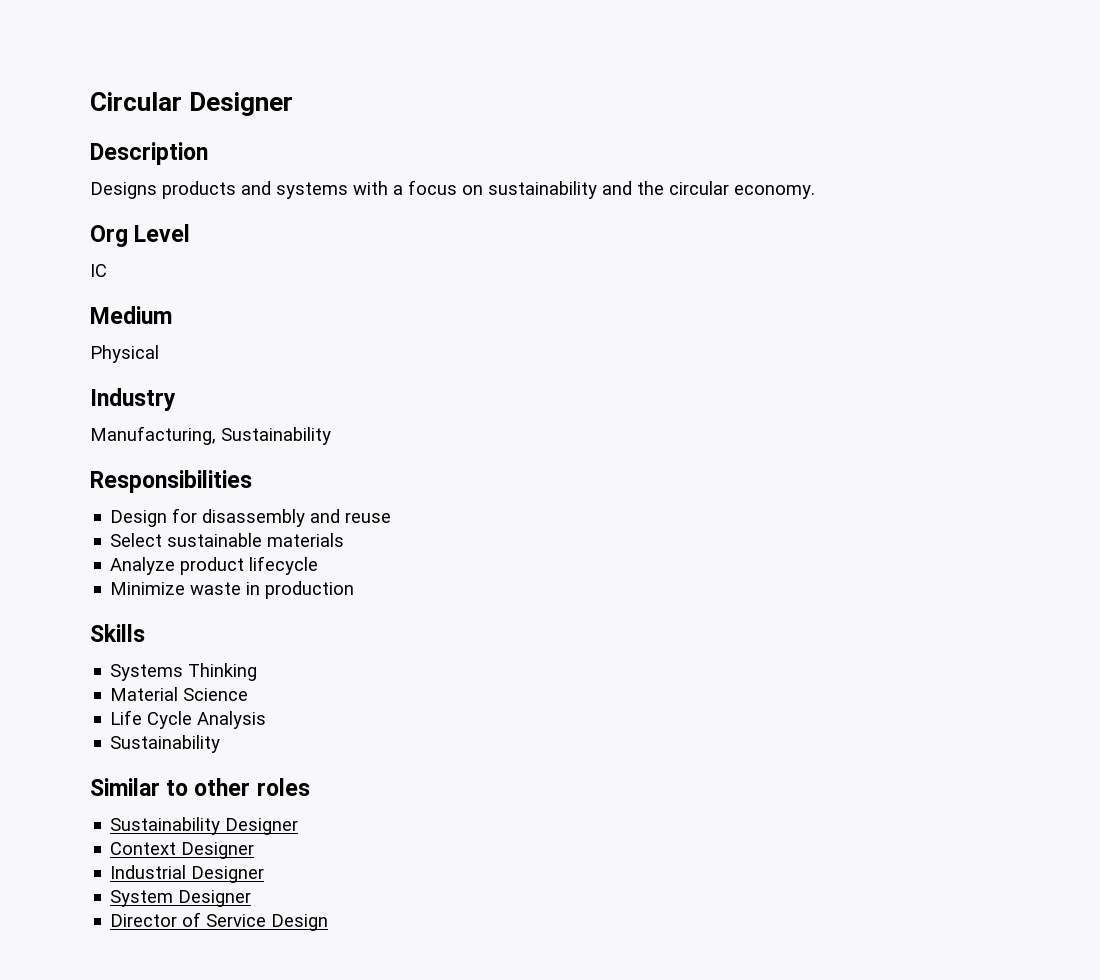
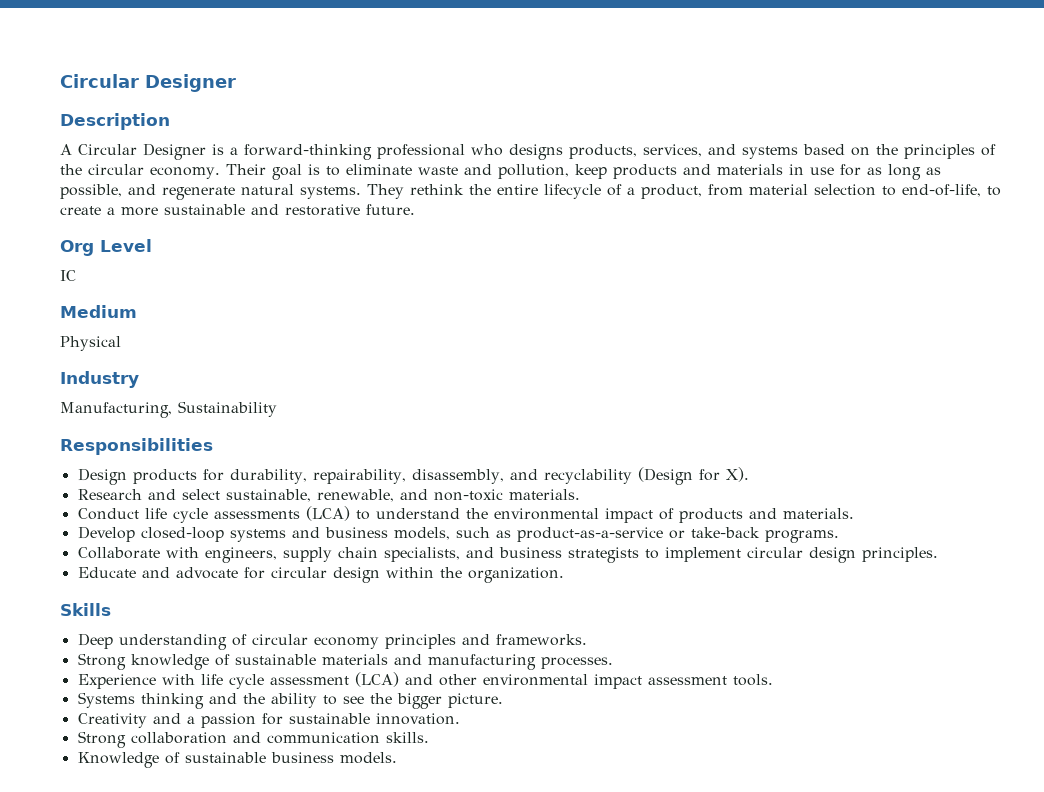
- Designs products and systems with a focus on sustainability and the circular economy.
+ A Circular Designer is a forward-thinking professional who designs products, services, and systems based on the principles of the circular economy. Their goal is to eliminate waste and pollution, keep products and materials in use for as long as possible, and regenerate natural systems. They rethink the entire lifecycle of a product, from material selection to end-of-life, to create a more sustainable and restorative future.
- Design for disassembly and reuse
- Select sustainable materials
- Analyze product lifecycle
- Minimize waste in production
+ Design products for durability, repairability, disassembly, and recyclability (Design for X).
+ Research and select sustainable, renewable, and non-toxic materials.
+ Conduct life cycle assessments (LCA) to understand the environmental impact of products and materials.
+ Develop closed-loop systems and business models, such as product-as-a-service or take-back programs.
+ Collaborate with engineers, supply chain specialists, and business strategists to implement circular design principles.
+ Educate and advocate for circular design within the organization.
  Skills
- Systems Thinking
- Material Science
- Life Cycle Analysis
- Sustainability
- Similar to other roles
- Sustainability Designer
- Context Designer
- Industrial Designer
- System Designer
- Director of Service Design
+ Deep understanding of circular economy principles and frameworks.
+ Strong knowledge of sustainable materials and manufacturing processes.
+ Experience with life cycle assessment (LCA) and other environmental impact assessment tools.
+ Systems thinking and the ability to see the bigger picture.
+ Creativity and a passion for sustainable innovation.
+ Strong collaboration and communication skills.
+ Knowledge of sustainable business models.

